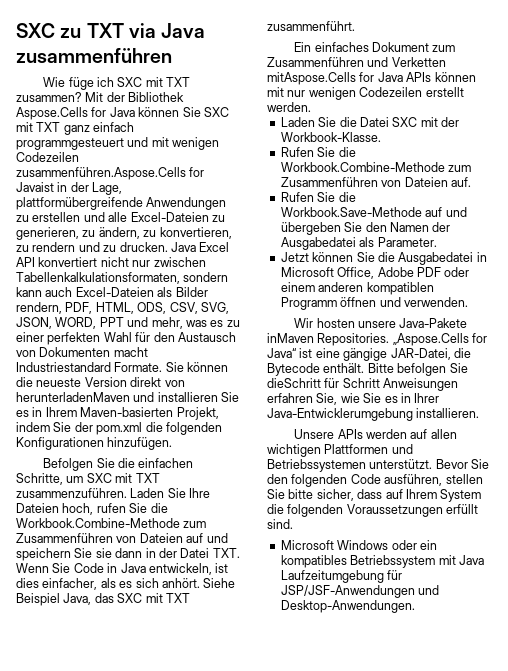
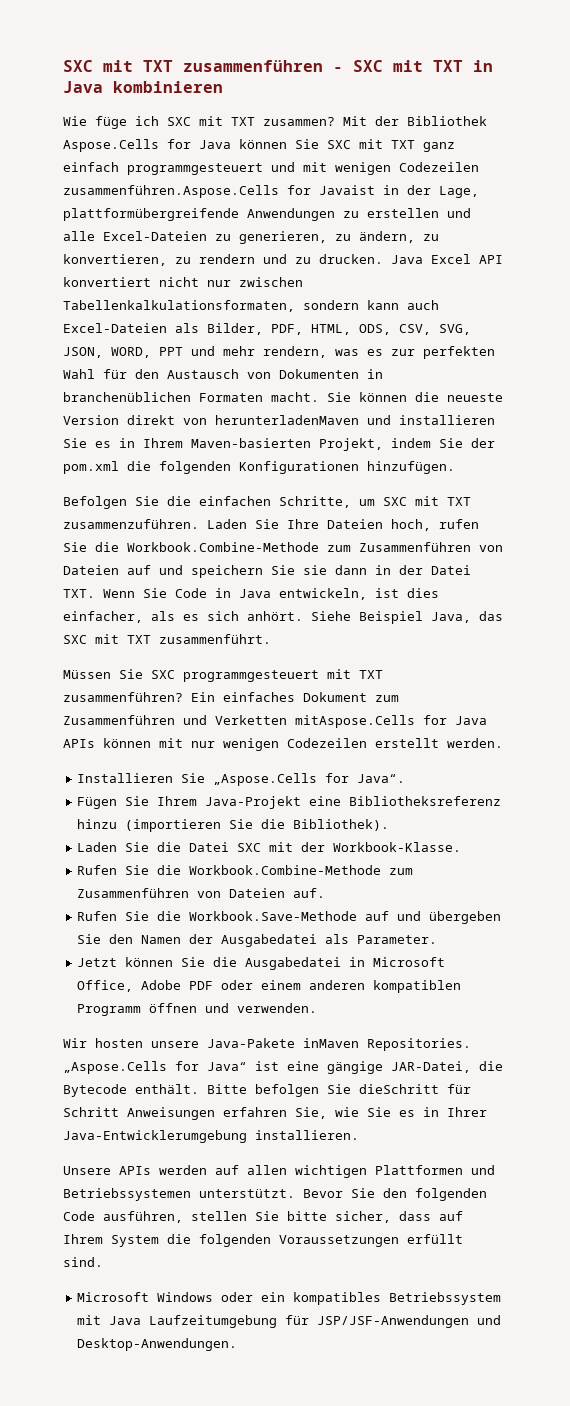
- SXC zu TXT via Java zusammenführen
+ SXC mit TXT zusammenführen - SXC mit TXT in Java kombinieren
- Java Excel API konvertiert nicht nur zwischen Tabellenkalkulationsformaten, sondern kann auch Excel-Dateien als Bilder rendern, PDF, HTML, ODS, CSV, SVG, JSON, WORD, PPT und mehr, was es zu einer perfekten Wahl für den Austausch von Dokumenten macht Industriestandard Formate.
+ Java Excel API konvertiert nicht nur zwischen Tabellenkalkulationsformaten, sondern kann auch Excel-Dateien als Bilder, PDF, HTML, ODS, CSV, SVG, JSON, WORD, PPT und mehr rendern, was es zur perfekten Wahl für den Austausch von Dokumenten in branchenüblichen Formaten macht.
+ Müssen Sie SXC programmgesteuert mit TXT zusammenführen?
+ Installieren Sie „Aspose.Cells for Java“.
+ Fügen Sie Ihrem Java-Projekt eine Bibliotheksreferenz hinzu (importieren Sie die Bibliothek).

